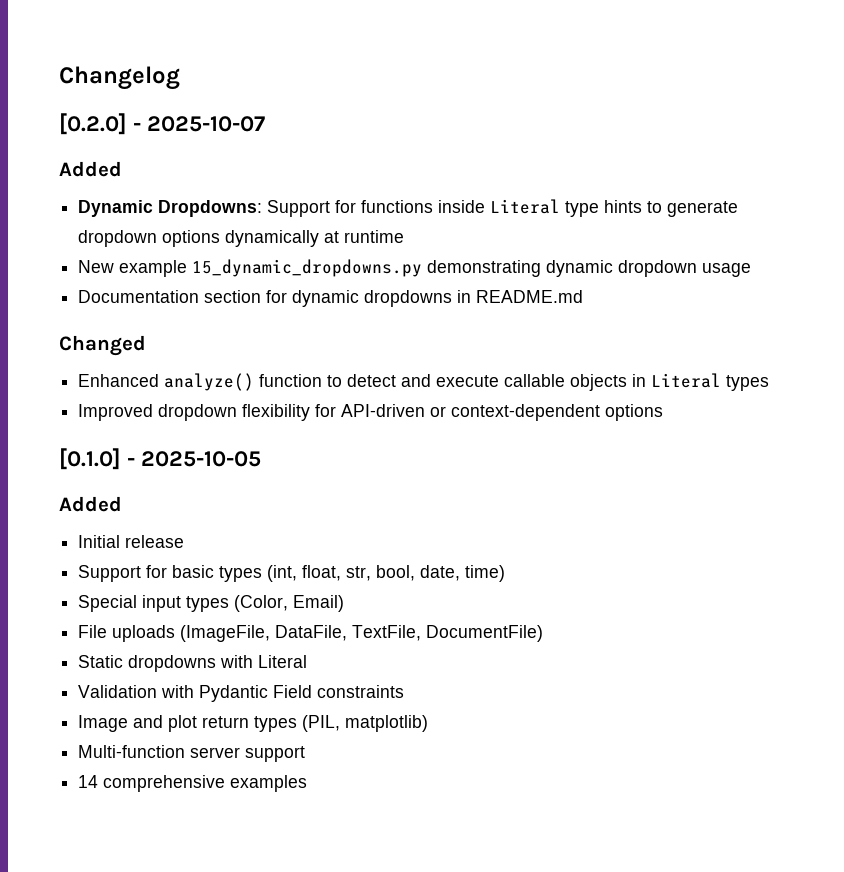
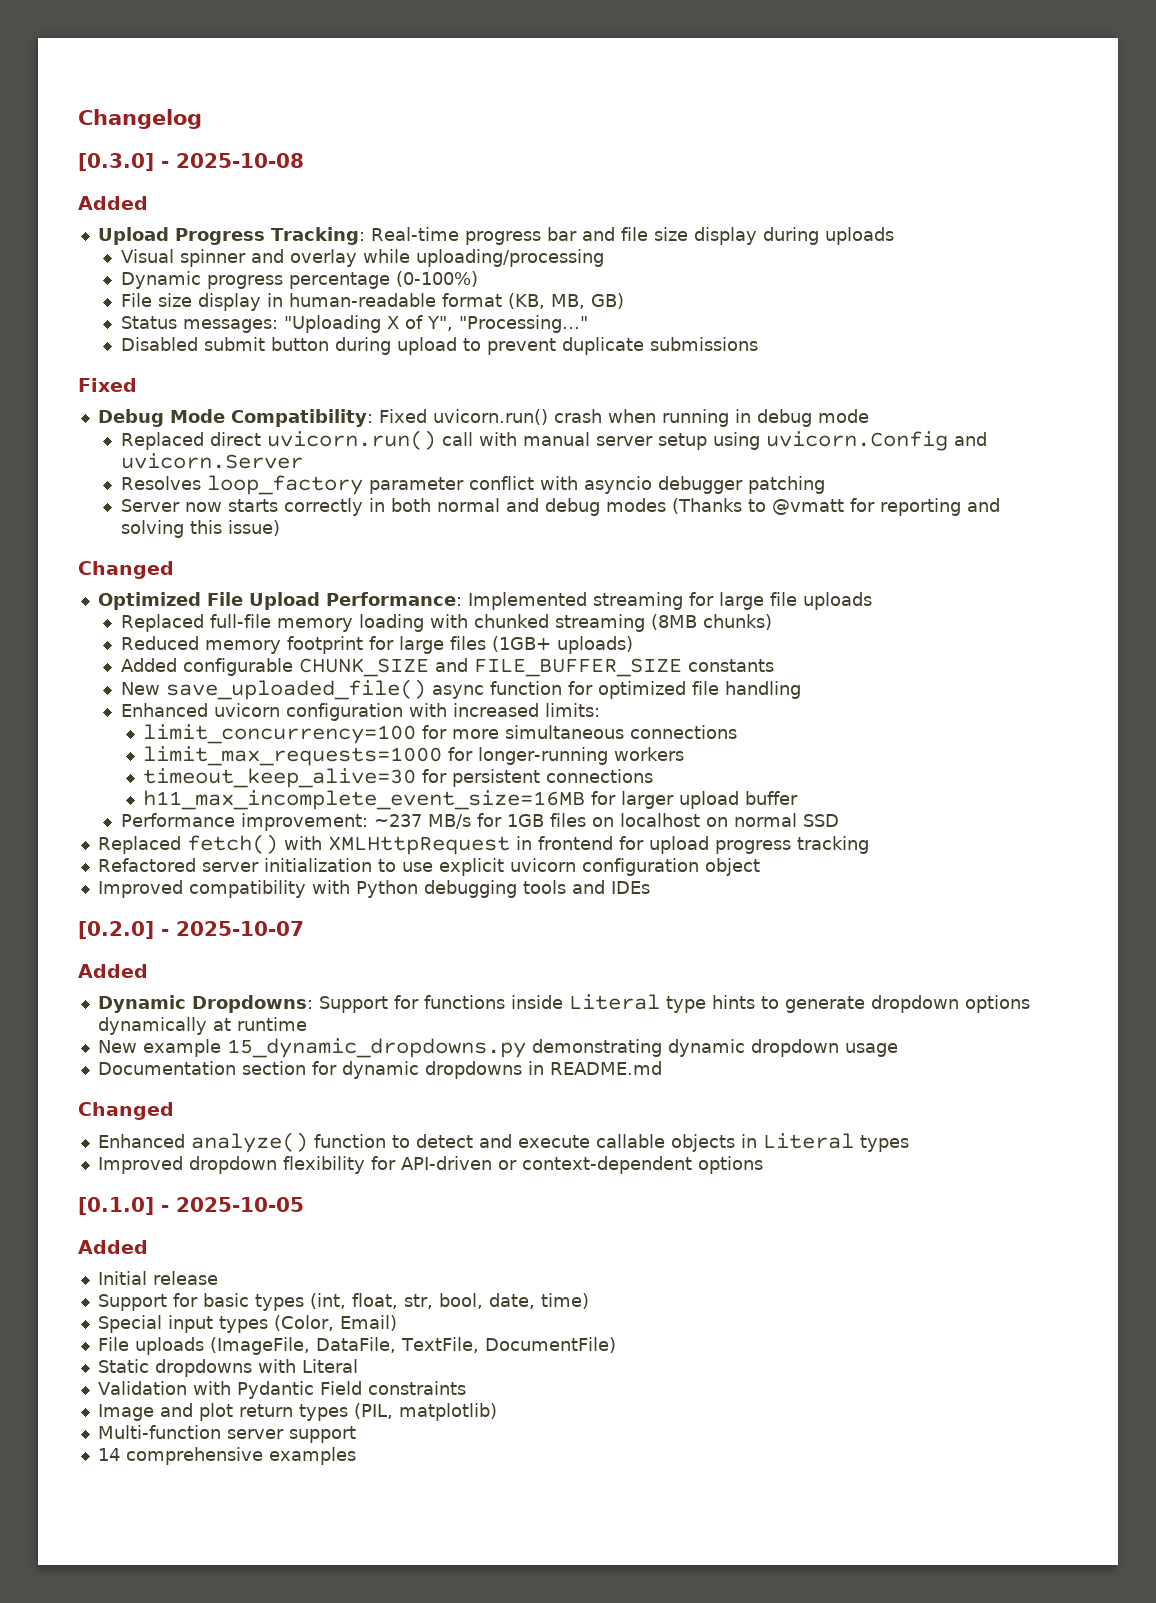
+ [0.3.0] - 2025-10-08
+ Added
+ Upload Progress Tracking: Real-time progress bar and file size display during uploads
+ Visual spinner and overlay while uploading/processing
+ Dynamic progress percentage (0-100%)
+ File size display in human-readable format (KB, MB, GB)
+ Status messages: "Uploading X of Y", "Processing..."
+ Disabled submit button during upload to prevent duplicate submissions
+ Fixed
+ Debug Mode Compatibility: Fixed uvicorn.run() crash when running in debug mode
+ Replaced direct uvicorn.run() call with manual server setup using uvicorn.Config and uvicorn.Server
+ Resolves loop_factory parameter conflict with asyncio debugger patching
+ Server now starts correctly in both normal and debug modes (Thanks to @vmatt for reporting and solving this issue)
+ Changed
+ Optimized File Upload Performance: Implemented streaming for large file uploads
+ Replaced full-file memory loading with chunked streaming (8MB chunks)
+ Reduced memory footprint for large files (1GB+ uploads)
+ Added configurable CHUNK_SIZE and FILE_BUFFER_SIZE constants
+ New save_uploaded_file() async function for optimized file handling
+ Enhanced uvicorn configuration with increased limits:
+ limit_concurrency=100 for more simultaneous connections
+ limit_max_requests=1000 for longer-running workers
+ timeout_keep_alive=30 for persistent connections
+ h11_max_incomplete_event_size=16MB for larger upload buffer
+ Performance improvement: ~237 MB/s for 1GB files on localhost on normal SSD
+ Replaced fetch() with XMLHttpRequest in frontend for upload progress tracking
+ Refactored server initialization to use explicit uvicorn configuration object
+ Improved compatibility with Python debugging tools and IDEs

